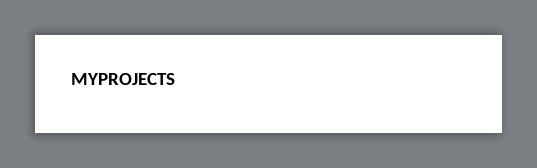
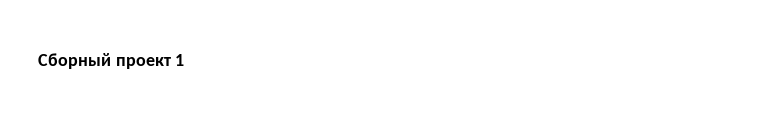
- MYPROJECTS
+ Сборный проект 1

